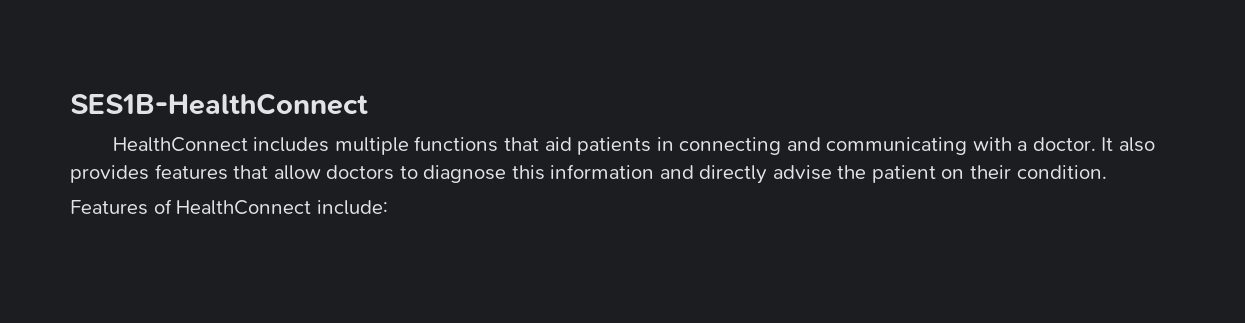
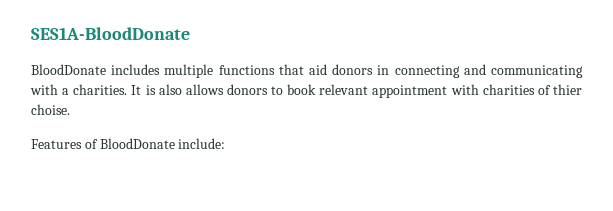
- SES1B-HealthConnect
- HealthConnect includes multiple functions that aid patients in connecting and communicating with a doctor. It also provides features that allow doctors to diagnose this information and directly advise the patient on their condition.
+ SES1A-BloodDonate
+ BloodDonate includes multiple functions that aid donors in connecting and communicating with a charities. It is also allows donors to book relevant appointment with charities of thier choise.
- Features of HealthConnect include:
+ Features of BloodDonate include:

